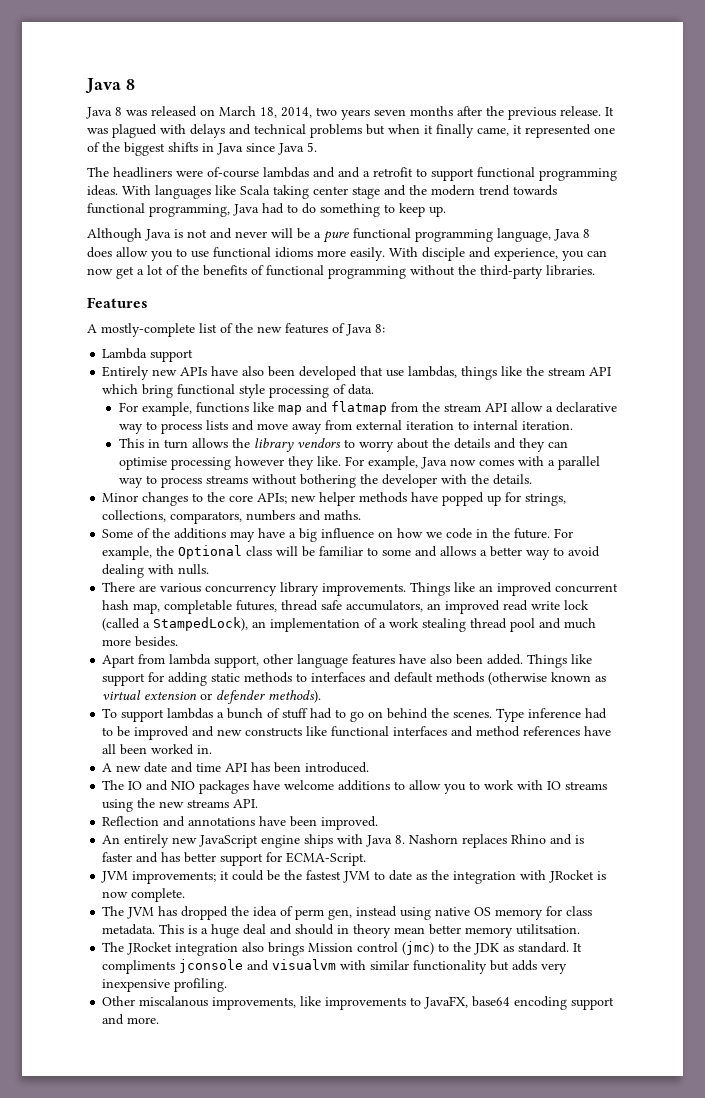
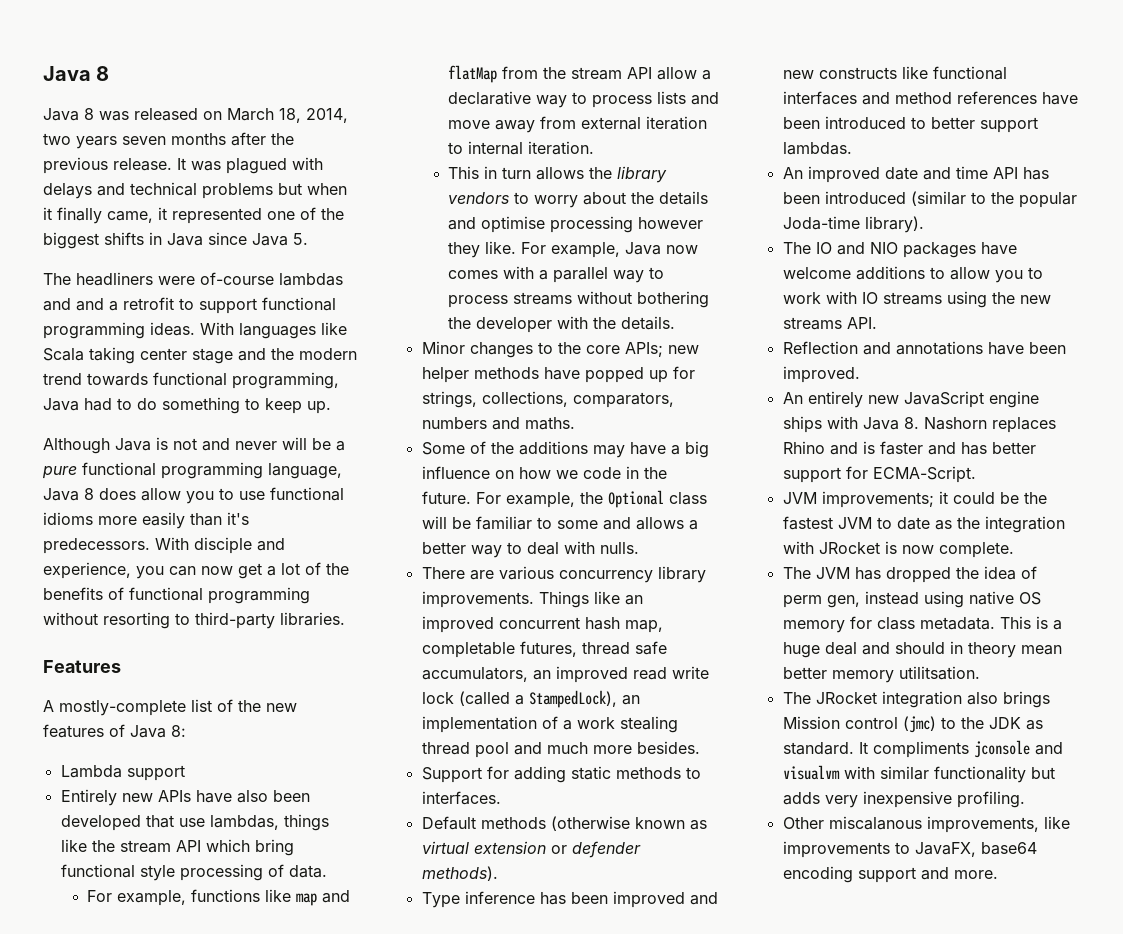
- Although Java is not and never will be a pure functional programming language, Java 8 does allow you to use functional idioms more easily.
+ Although Java is not and never will be a pure functional programming language, Java 8 does allow you to use functional idioms more easily than it's predecessors.
- With disciple and experience, you can now get a lot of the benefits of functional programming without the third-party libraries.
+ With disciple and experience, you can now get a lot of the benefits of functional programming without resorting to third-party libraries.
- For example, functions like map and flatmap from the stream API allow a declarative way to process lists and move away from external iteration to internal iteration.
+ For example, functions like map and flatMap from the stream API allow a declarative way to process lists and move away from external iteration to internal iteration.
- This in turn allows the library vendors to worry about the details and they can optimise processing however they like.
+ This in turn allows the library vendors to worry about the details and optimise processing however they like.
- For example, the Optional class will be familiar to some and allows a better way to avoid dealing with nulls.
+ For example, the Optional class will be familiar to some and allows a better way to deal with nulls.
- Apart from lambda support, other language features have also been added. Things like support for adding static methods to interfaces and default methods (otherwise known as virtual extension or defender methods).
+ Support for adding static methods to interfaces.
+ Default methods (otherwise known as virtual extension or defender methods).
- To support lambdas a bunch of stuff had to go on behind the scenes. Type inference had to be improved and new constructs like functional interfaces and method references have all been worked in.
- A new date and time API has been introduced.
+ Type inference has been improved and new constructs like functional interfaces and method references have been introduced to better support lambdas.
+ An improved date and time API has been introduced (similar to the popular Joda-time library).

